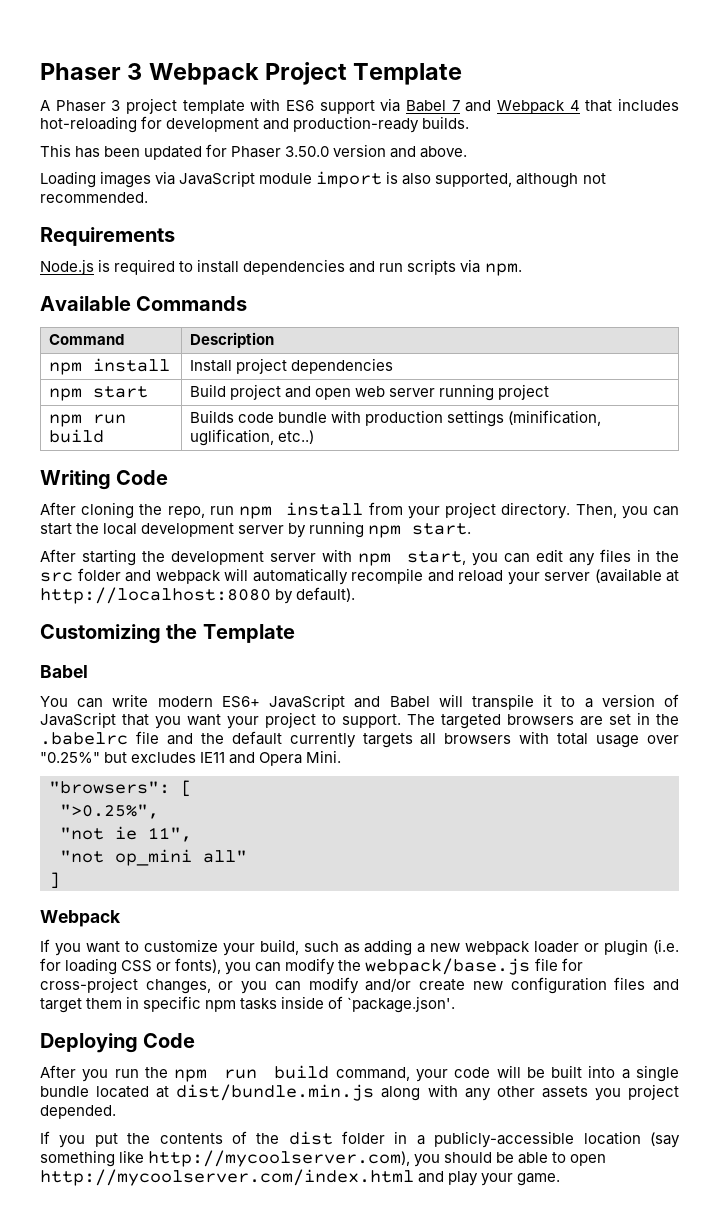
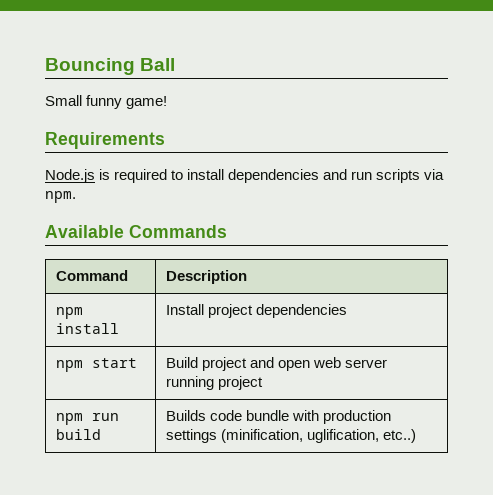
- Phaser 3 Webpack Project Template
- A Phaser 3 project template with ES6 support via Babel 7 and Webpack 4 that includes hot-reloading for development and production-ready builds.
- This has been updated for Phaser 3.50.0 version and above.
- Loading images via JavaScript module import is also supported, although not recommended.
+ Bouncing Ball
+ Small funny game!
- Writing Code
- After cloning the repo, run npm install from your project directory. Then, you can start the local development server by running npm start.
- After starting the development server with npm start, you can edit any files in the src folder and webpack will automatically recompile and reload your server (available at http://localhost:8080 by default).
- Customizing the Template
- Babel
- You can write modern ES6+ JavaScript and Babel will transpile it to a version of JavaScript that you want your project to support. The targeted browsers are set in the .babelrc file and the default currently targets all browsers with total usage over "0.25%" but excludes IE11 and Opera Mini.
- "browsers": [
- ">0.25%",
- "not ie 11",
- "not op_mini all"
- ]
- Webpack
- If you want to customize your build, such as adding a new webpack loader or plugin (i.e. for loading CSS or fonts), you can modify the webpack/base.js file for cross-project changes, or you can modify and/or create new configuration files and target them in specific npm tasks inside of `package.json'.
- Deploying Code
- After you run the npm run build command, your code will be built into a single bundle located at dist/bundle.min.js along with any other assets you project depended.
- If you put the contents of the dist folder in a publicly-accessible location (say something like http://mycoolserver.com), you should be able to open http://mycoolserver.com/index.html and play your game.

